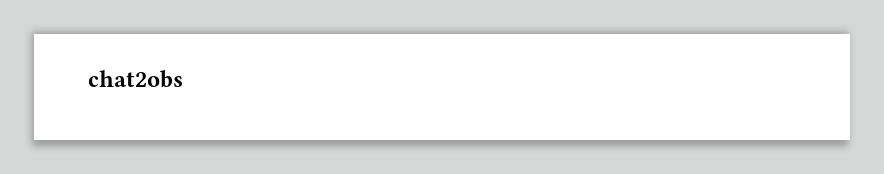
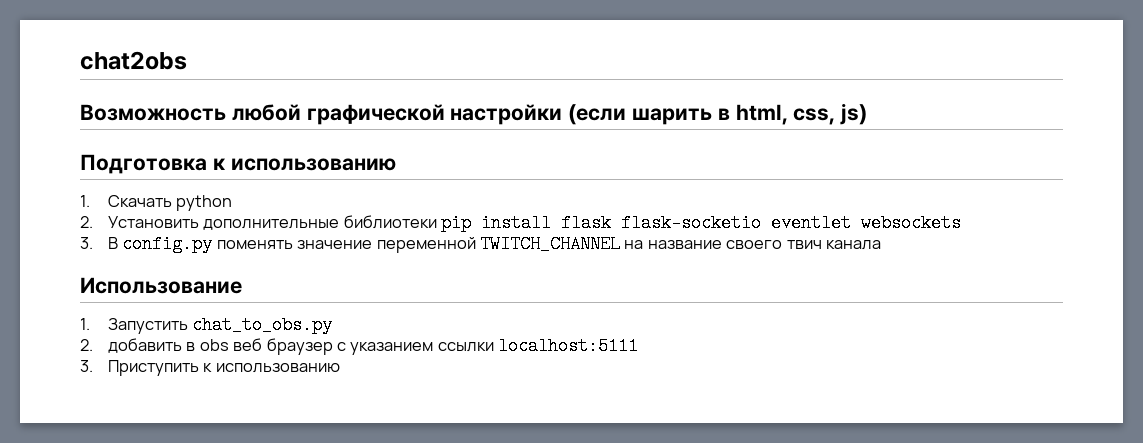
+ Возможность любой графической настройки (если шарить в html, css, js)
+ Подготовка к использованию
+ 1. Скачать python
+ 2. Установить дополнительные библиотеки pip install flask flask-socketio eventlet websockets
+ 3. В config.py поменять значение переменной TWITCH_CHANNEL на название своего твич канала
+ Использование
+ 1. Запустить chat_to_obs.py
+ 2. добавить в obs веб браузер с указанием ссылки localhost:5111
+ 3. Приступить к использованию

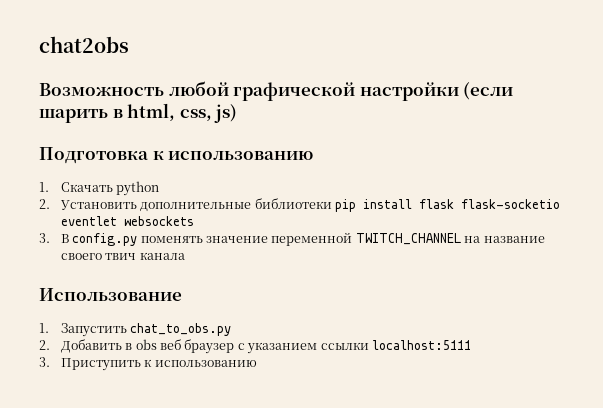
- 2. добавить в obs веб браузер с указанием ссылки localhost:5111
+ 2. Добавить в obs веб браузер с указанием ссылки localhost:5111

